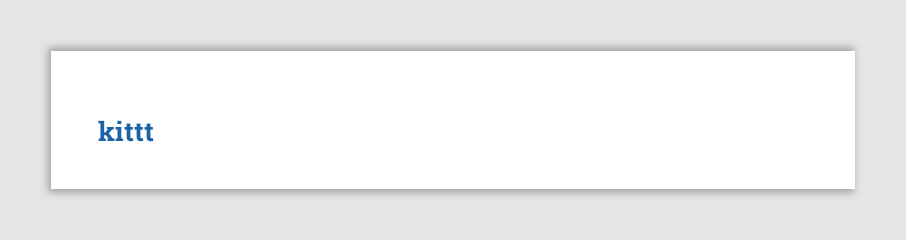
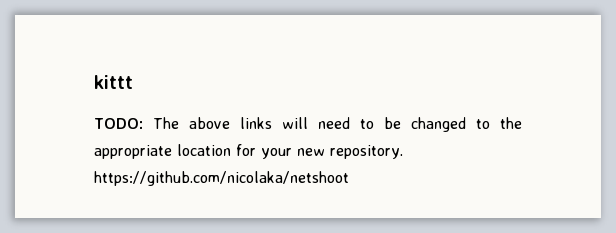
+ TODO: The above links will need to be changed to the appropriate location for your new repository. https://github.com/nicolaka/netshoot

